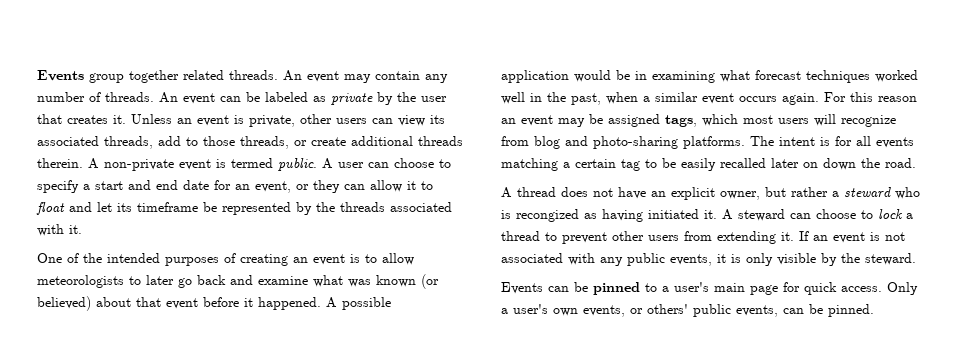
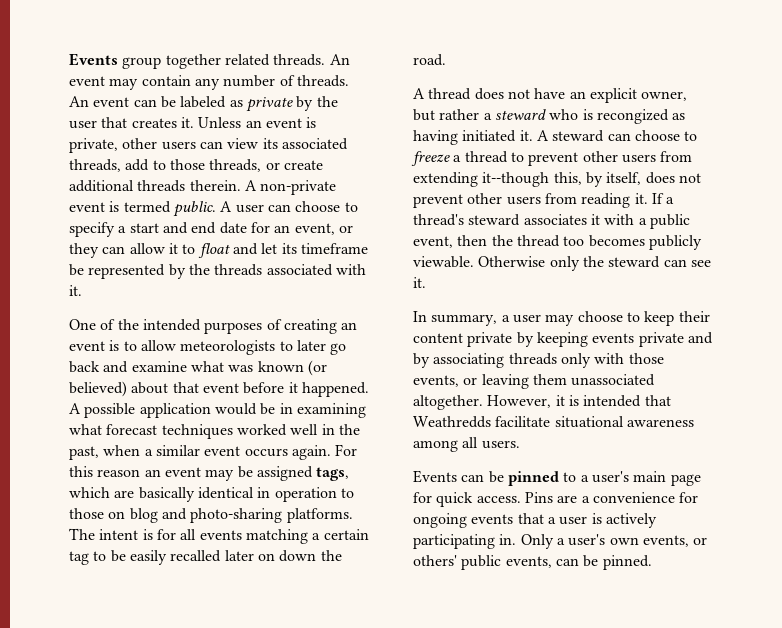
- For this reason an event may be assigned tags, which most users will recognize from blog and photo-sharing platforms.
+ For this reason an event may be assigned tags, which are basically identical in operation to those on blog and photo-sharing platforms.
- A steward can choose to lock a thread to prevent other users from extending it. If an event is not associated with any public events, it is only visible by the steward.
+ A steward can choose to freeze a thread to prevent other users from extending it--though this, by itself, does not prevent other users from reading it. If a thread's steward associates it with a public event, then the thread too becomes publicly viewable. Otherwise only the steward can see it.
+ In summary, a user may choose to keep their content private by keeping events private and by associating threads only with those events, or leaving them unassociated altogether. However, it is intended that Weathredds facilitate situational awareness among all users.
+ Pins are a convenience for ongoing events that a user is actively participating in.

